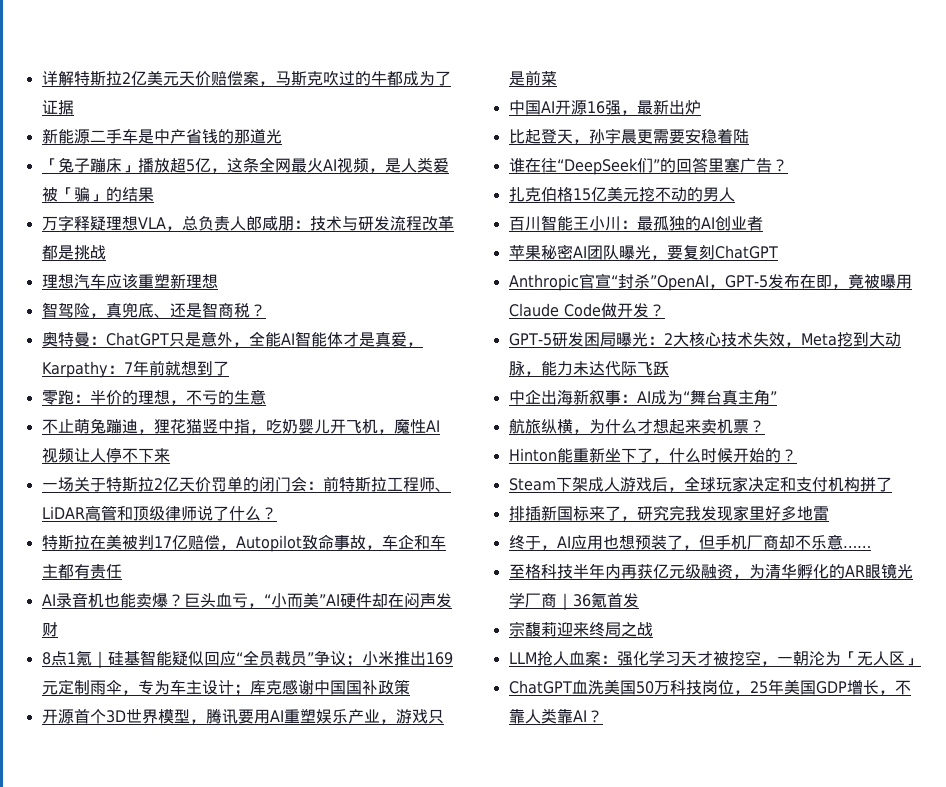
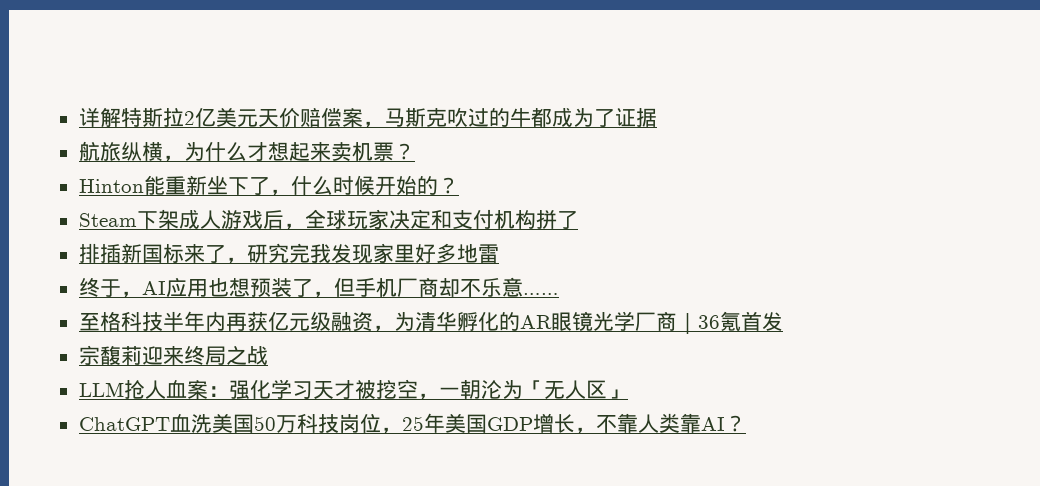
- 新能源二手车是中产省钱的那道光
- 「兔子蹦床」播放超5亿，这条全网最火AI视频，是人类爱被「骗」的结果
- 万字释疑理想VLA，总负责人郎咸朋：技术与研发流程改革都是挑战
- 理想汽车应该重塑新理想
- 智驾险，真兜底、还是智商税？
- 奥特曼：ChatGPT只是意外，全能AI智能体才是真爱，Karpathy：7年前就想到了
- 零跑：半价的理想，不亏的生意
- 不止萌兔蹦迪，狸花猫竖中指，吃奶婴儿开飞机，魔性AI视频让人停不下来
- 一场关于特斯拉2亿天价罚单的闭门会：前特斯拉工程师、LiDAR高管和顶级律师说了什么？
- 特斯拉在美被判17亿赔偿，Autopilot致命事故，车企和车主都有责任
- AI录音机也能卖爆？巨头血亏，“小而美”AI硬件却在闷声发财
- 8点1氪｜硅基智能疑似回应“全员裁员”争议；小米推出169元定制雨伞，专为车主设计；库克感谢中国国补政策
- 开源首个3D世界模型，腾讯要用AI重塑娱乐产业，游戏只是前菜
- 中国AI开源16强，最新出炉
- 比起登天，孙宇晨更需要安稳着陆
- 谁在往“DeepSeek们”的回答里塞广告？
- 扎克伯格15亿美元挖不动的男人
- 百川智能王小川：最孤独的AI创业者
- 苹果秘密AI团队曝光，要复刻ChatGPT
- Anthropic官宣“封杀”OpenAI，GPT-5发布在即，竟被曝用Claude Code做开发？
- GPT-5研发困局曝光：2大核心技术失效，Meta挖到大动脉，能力未达代际飞跃
- 中企出海新叙事：AI成为“舞台真主角”

